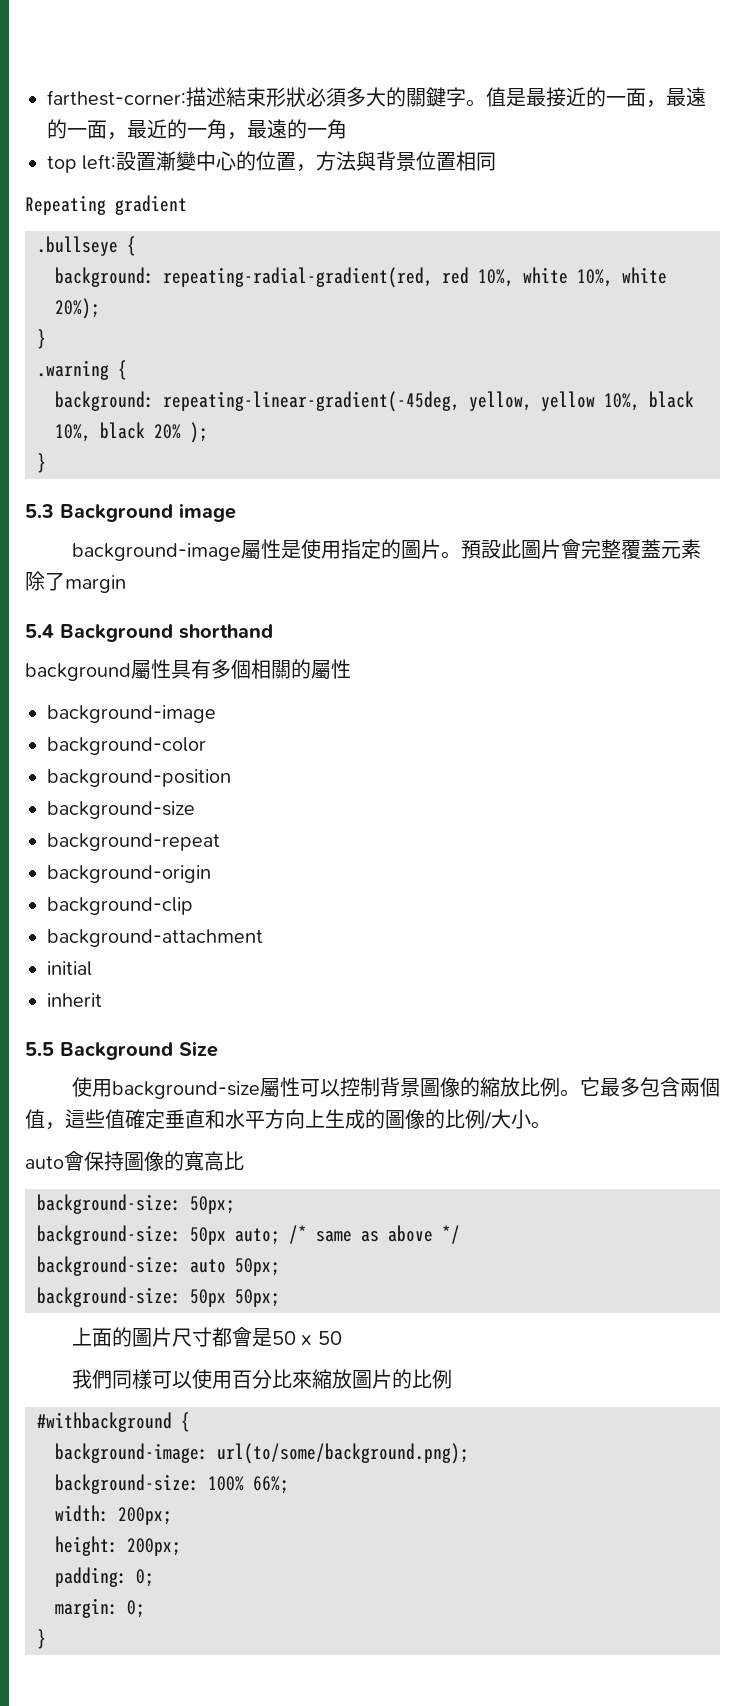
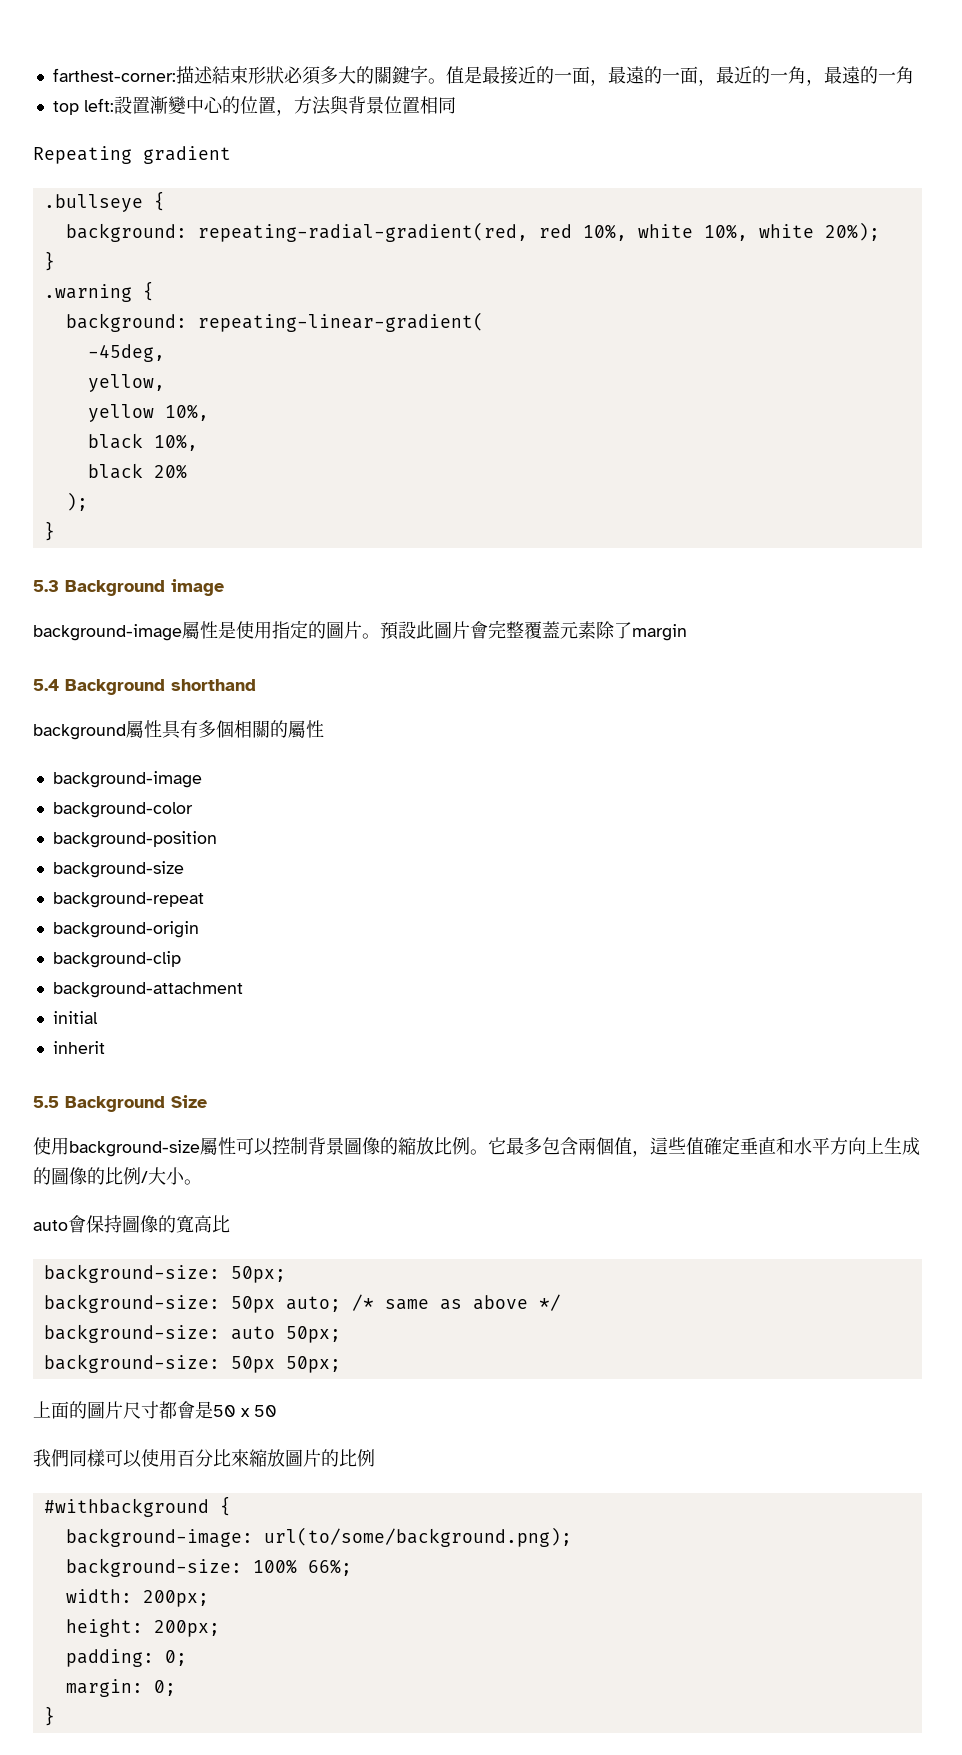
- background: repeating-linear-gradient(-45deg, yellow, yellow 10%, black 10%, black 20% );
+ background: repeating-linear-gradient(
+ -45deg,
+ yellow,
+ yellow 10%,
+ black 10%,
+ black 20%
+ );

